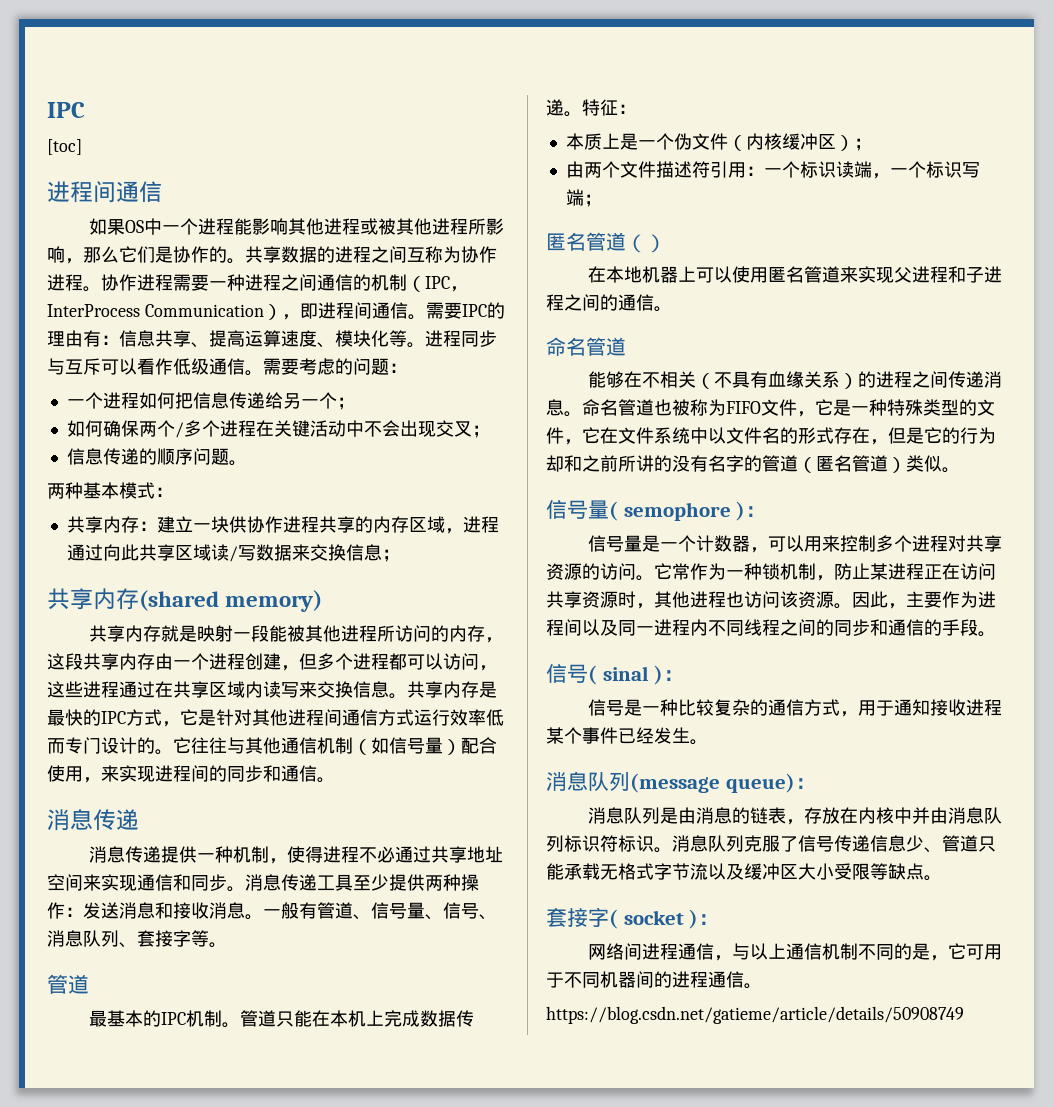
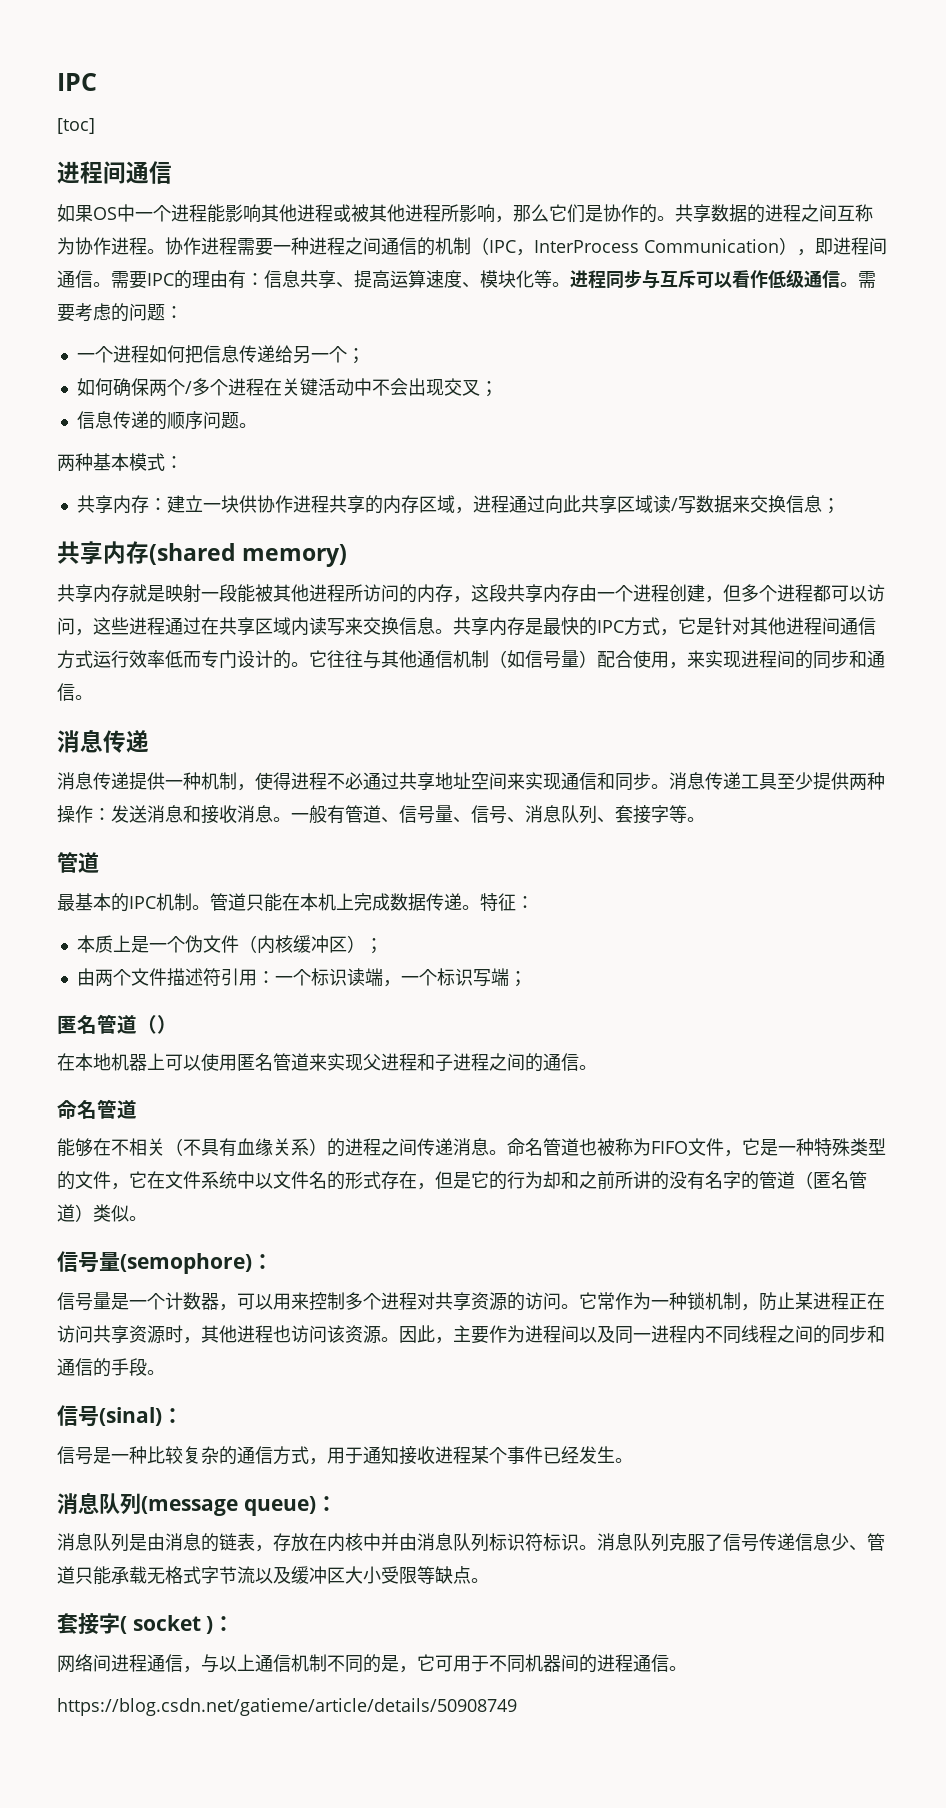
- 信号量( semophore )：
+ 信号量(semophore)：
- 信号( sinal )：
+ 信号(sinal)：

